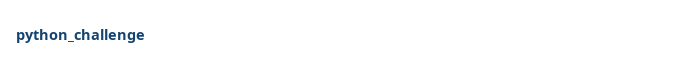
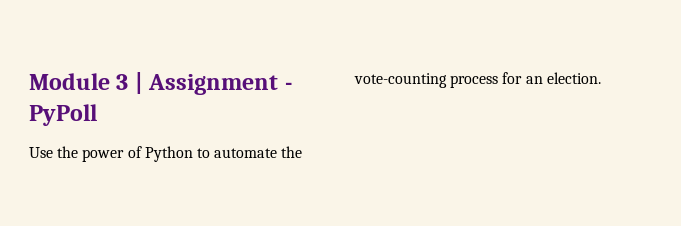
- python_challenge
+ Module 3 | Assignment - PyPoll
+ Use the power of Python to automate the vote-counting process for an election.

